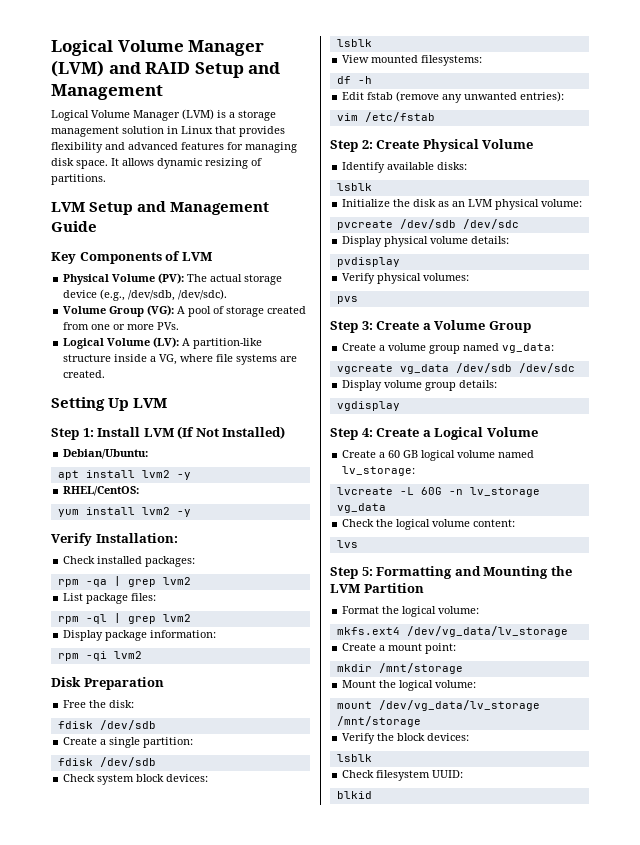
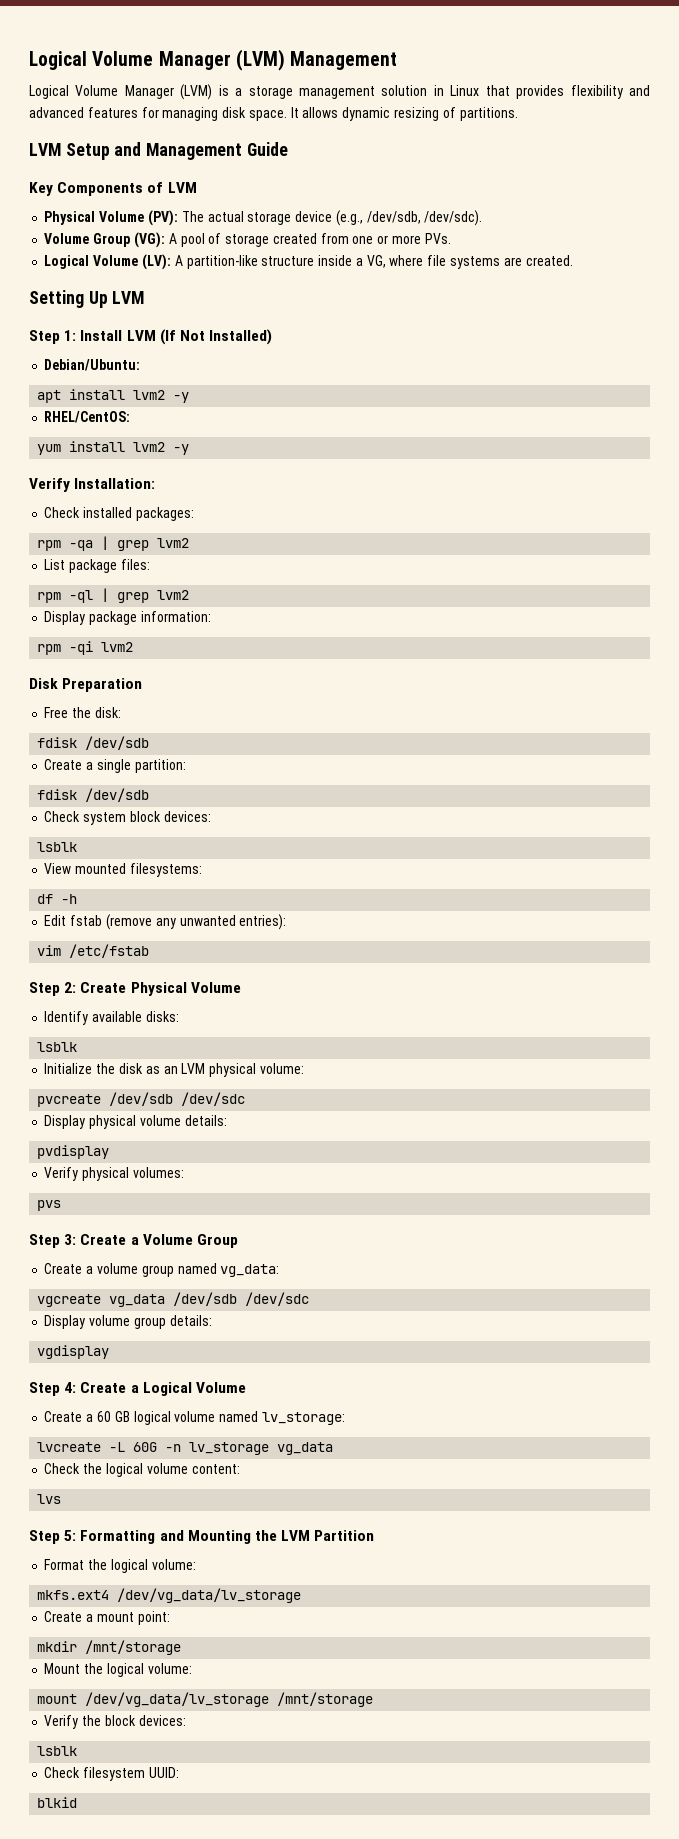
- Logical Volume Manager (LVM) and RAID Setup and Management
+ Logical Volume Manager (LVM) Management

